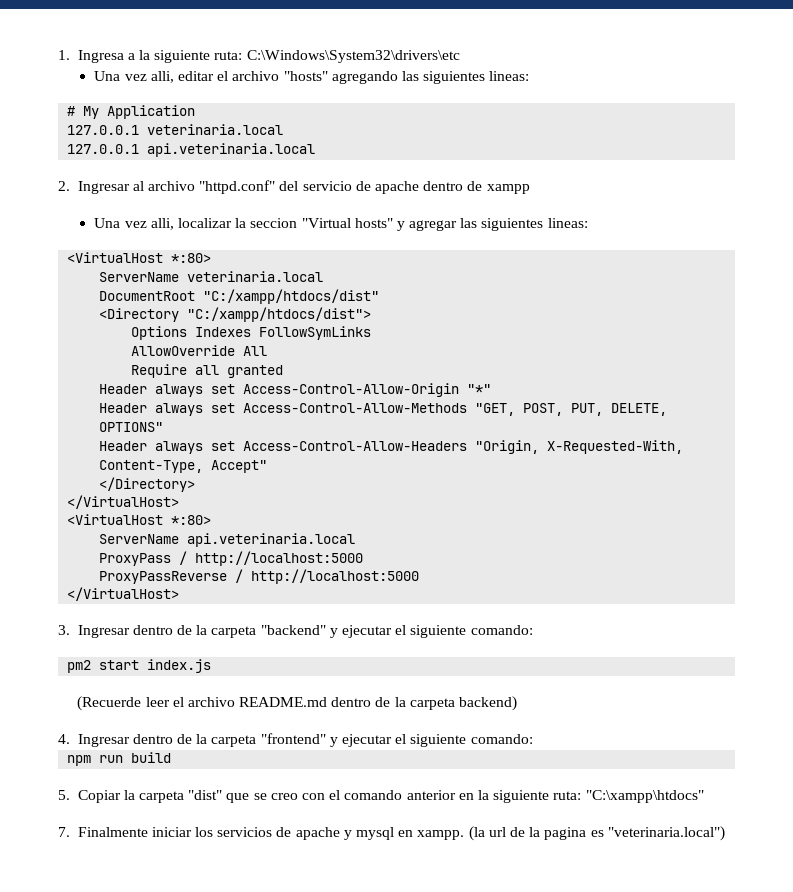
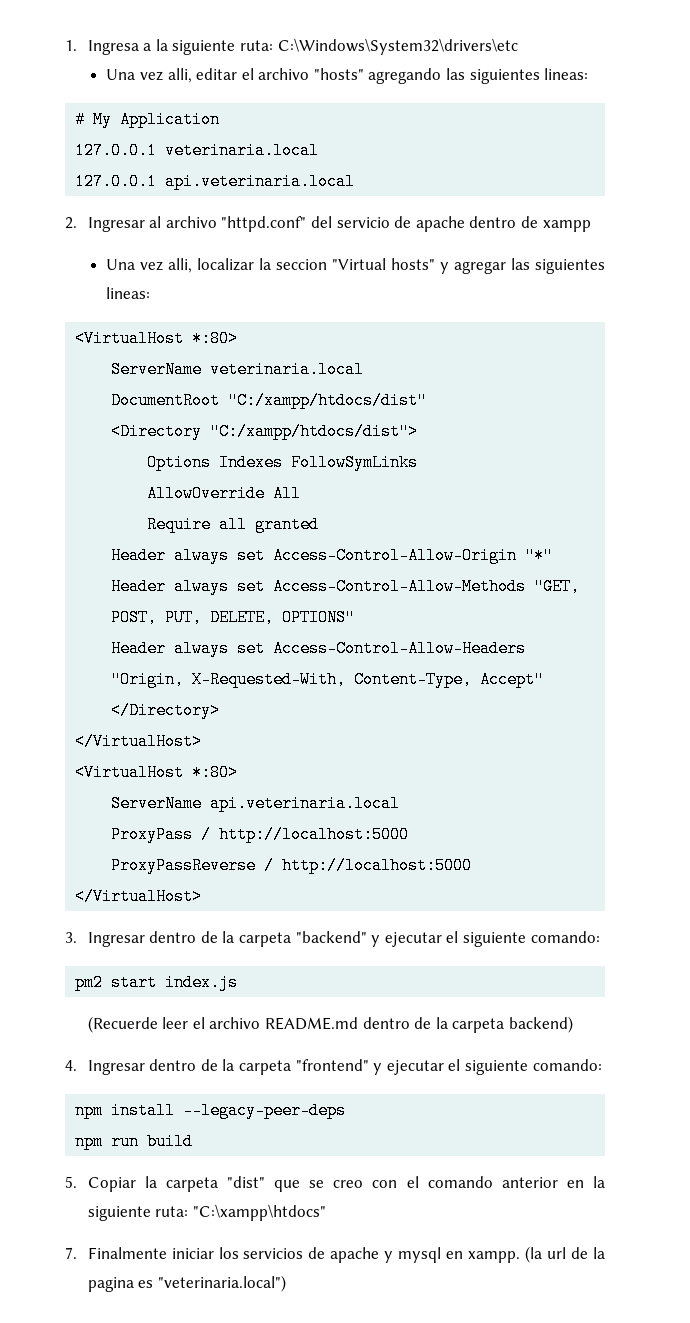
+ npm install --legacy-peer-deps

